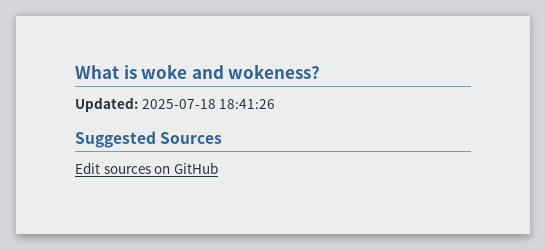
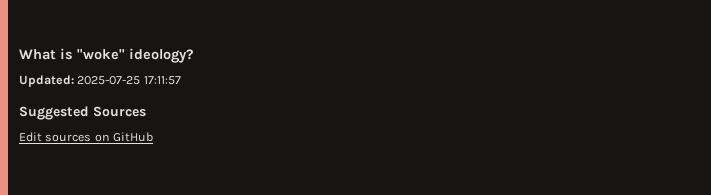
- What is woke and wokeness?
+ What is "woke" ideology?
- Updated: 2025-07-18 18:41:26
+ Updated: 2025-07-25 17:11:57

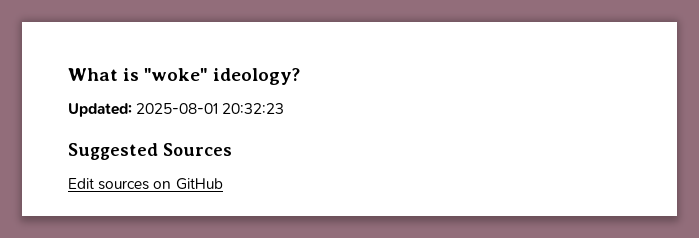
- Updated: 2025-07-25 17:11:57
+ Updated: 2025-08-01 20:32:23

